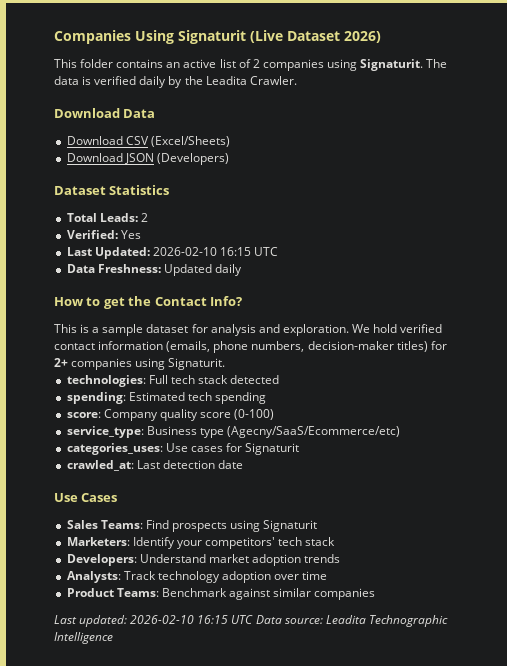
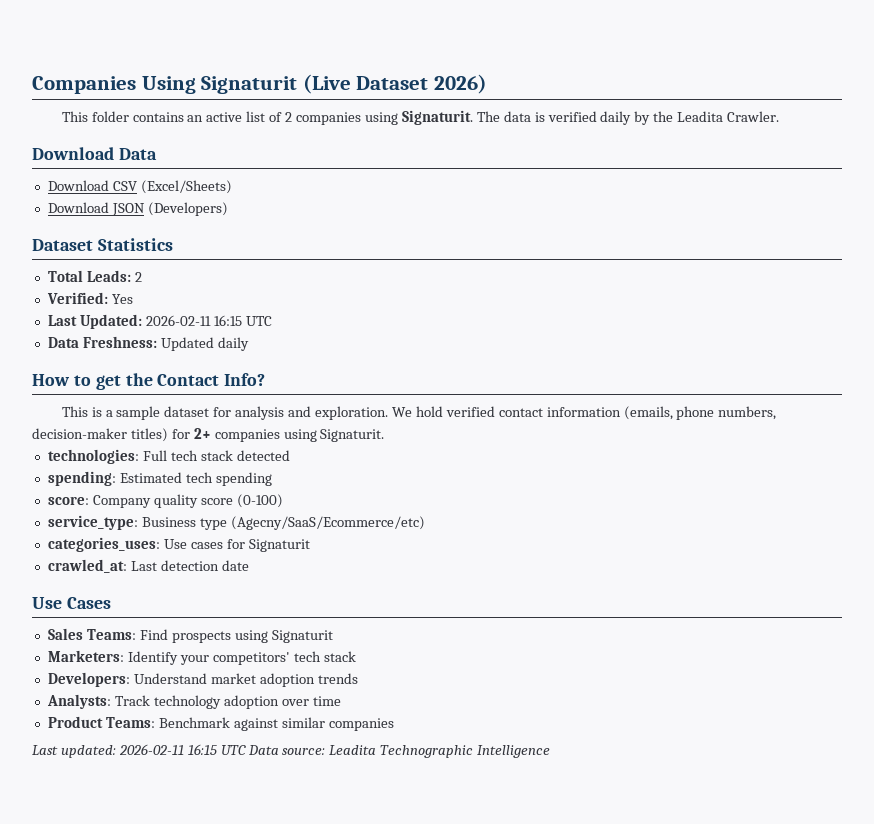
- Last Updated: 2026-02-10 16:15 UTC
+ Last Updated: 2026-02-11 16:15 UTC
- Last updated: 2026-02-10 16:15 UTC Data source: Leadita Technographic Intelligence
+ Last updated: 2026-02-11 16:15 UTC Data source: Leadita Technographic Intelligence

